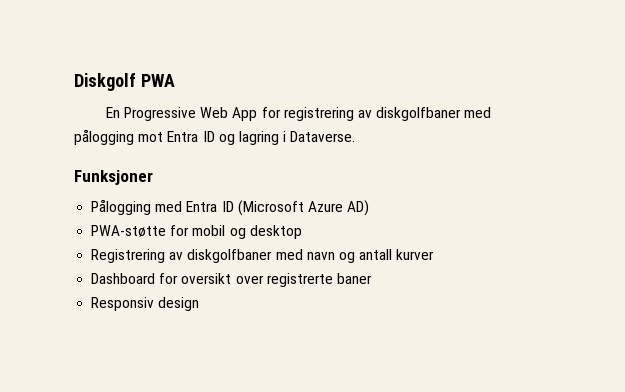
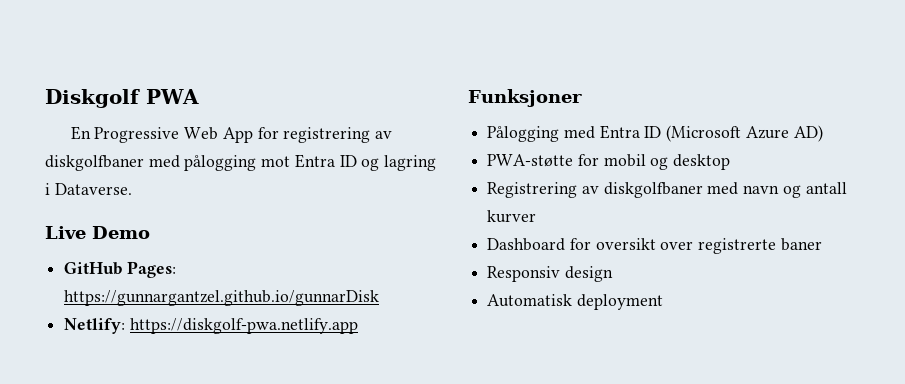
+ Live Demo
+ GitHub Pages: https://gunnargantzel.github.io/gunnarDisk
+ Netlify: https://diskgolf-pwa.netlify.app
+ Automatisk deployment

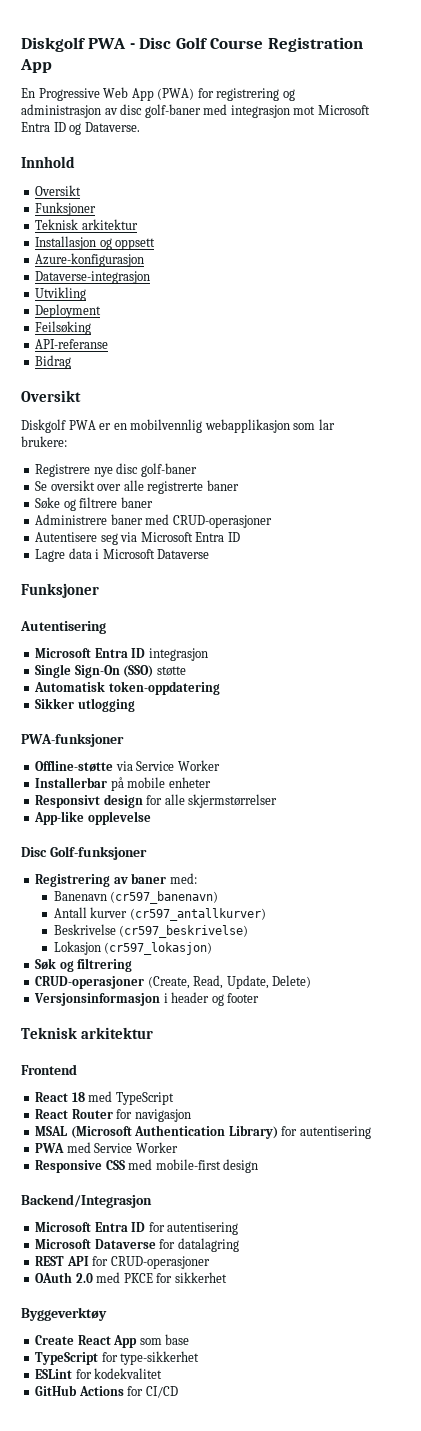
- Diskgolf PWA
+ Diskgolf PWA - Disc Golf Course Registration App
- En Progressive Web App for registrering av diskgolfbaner med pålogging mot Entra ID og lagring i Dataverse.
+ En Progressive Web App (PWA) for registrering og administrasjon av disc golf-baner med integrasjon mot Microsoft Entra ID og Dataverse.
- Live Demo
- GitHub Pages: https://gunnargantzel.github.io/gunnarDisk
- Netlify: https://diskgolf-pwa.netlify.app
+ Innhold
+ Oversikt
  Funksjoner
- Pålogging med Entra ID (Microsoft Azure AD)
- PWA-støtte for mobil og desktop
- Registrering av diskgolfbaner med navn og antall kurver
- Dashboard for oversikt over registrerte baner
- Responsiv design
- Automatisk deployment
+ Teknisk arkitektur
+ Installasjon og oppsett
+ Azure-konfigurasjon
+ Dataverse-integrasjon
+ Utvikling
+ Deployment
+ Feilsøking
+ API-referanse
+ Bidrag
+ Oversikt
+ Diskgolf PWA er en mobilvennlig webapplikasjon som lar brukere:
+ Registrere nye disc golf-baner
+ Se oversikt over alle registrerte baner
+ Søke og filtrere baner
+ Administrere baner med CRUD-operasjoner
+ Autentisere seg via Microsoft Entra ID
+ Lagre data i Microsoft Dataverse
+ Funksjoner
+ Autentisering
+ Microsoft Entra ID integrasjon
+ Single Sign-On (SSO) støtte
+ Automatisk token-oppdatering
+ Sikker utlogging
+ PWA-funksjoner
+ Offline-støtte via Service Worker
+ Installerbar på mobile enheter
+ Responsivt design for alle skjermstørrelser
+ App-like opplevelse
+ Disc Golf-funksjoner
+ Registrering av baner med:
+ Banenavn (cr597_banenavn)
+ Antall kurver (cr597_antallkurver)
+ Beskrivelse (cr597_beskrivelse)
+ Lokasjon (cr597_lokasjon)
+ Søk og filtrering
+ CRUD-operasjoner (Create, Read, Update, Delete)
+ Versjonsinformasjon i header og footer
+ Teknisk arkitektur
+ Frontend
+ React 18 med TypeScript
+ React Router for navigasjon
+ MSAL (Microsoft Authentication Library) for autentisering
+ PWA med Service Worker
+ Responsive CSS med mobile-first design
+ Backend/Integrasjon
+ Microsoft Entra ID for autentisering
+ Microsoft Dataverse for datalagring
+ REST API for CRUD-operasjoner
+ OAuth 2.0 med PKCE for sikkerhet
+ Byggeverktøy
+ Create React App som base
+ TypeScript for type-sikkerhet
+ ESLint for kodekvalitet
+ GitHub Actions for CI/CD

